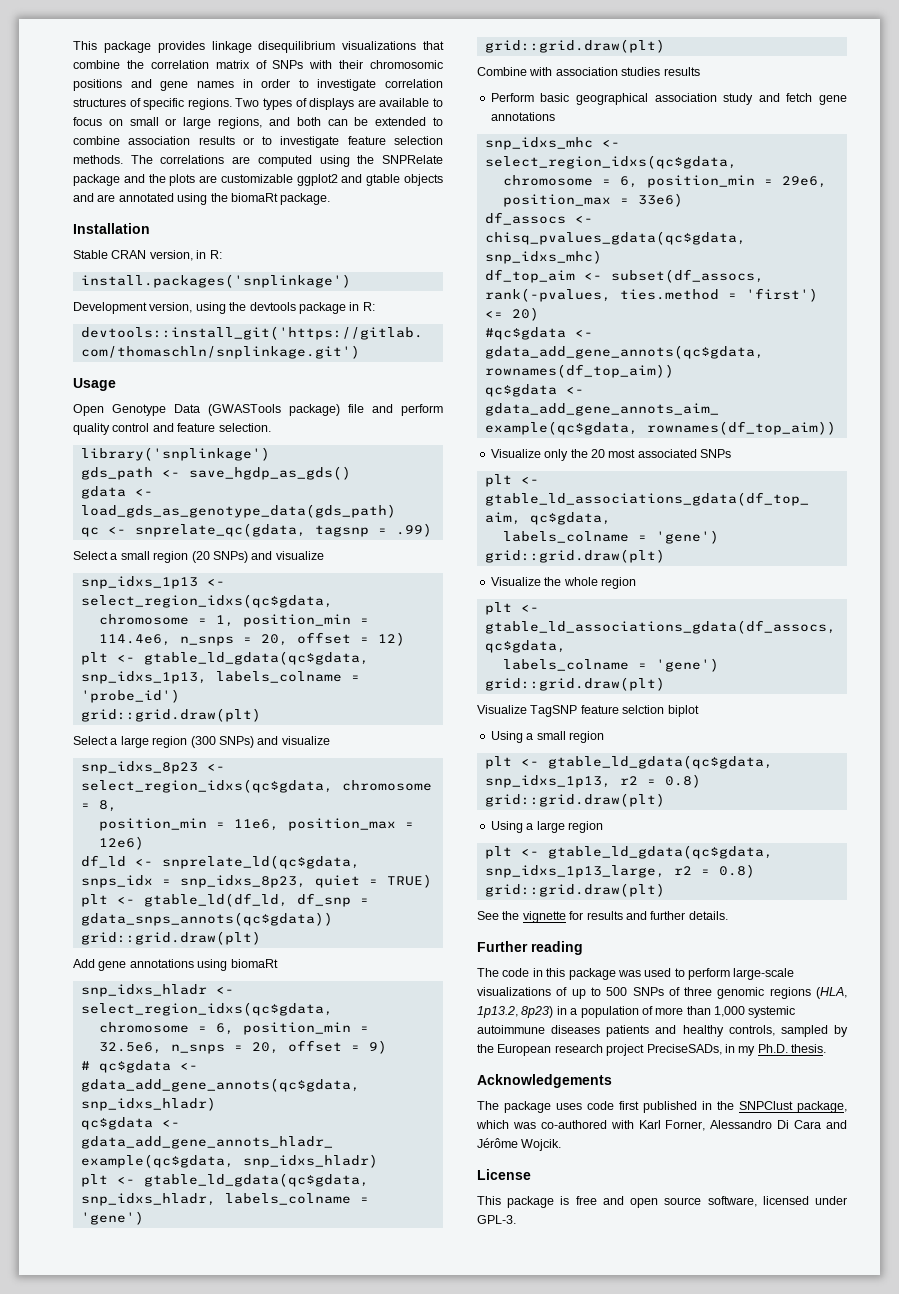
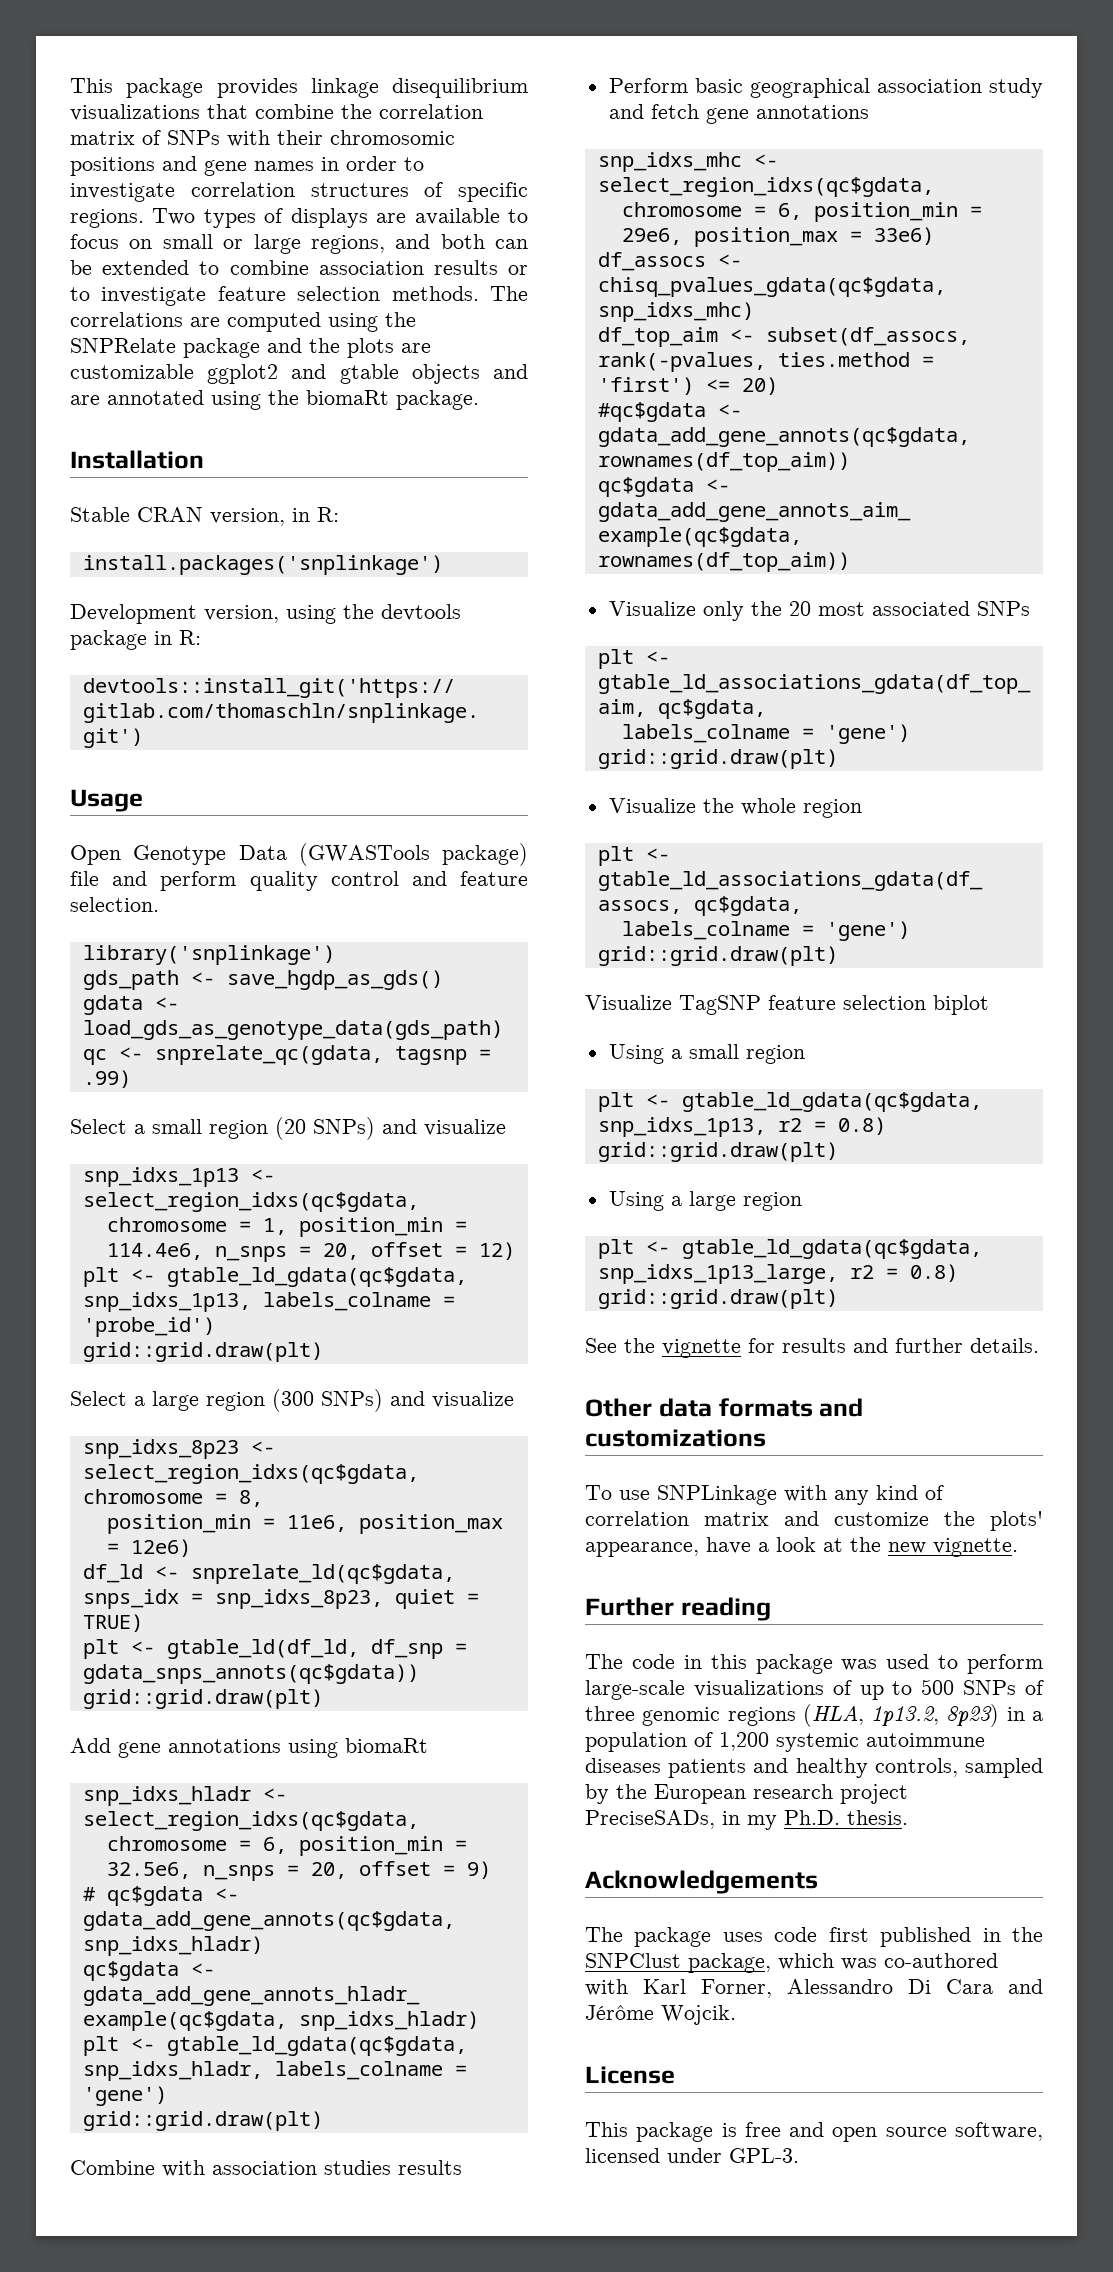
- Visualize TagSNP feature selction biplot
+ Visualize TagSNP feature selection biplot
+ Other data formats and customizations
+ To use SNPLinkage with any kind of correlation matrix and customize the plots' appearance, have a look at the new vignette.
- The code in this package was used to perform large-scale visualizations of up to 500 SNPs of three genomic regions (HLA, 1p13.2, 8p23) in a population of more than 1,000 systemic autoimmune diseases patients and healthy controls, sampled by the European research project PreciseSADs, in my Ph.D. thesis.
+ The code in this package was used to perform large-scale visualizations of up to 500 SNPs of three genomic regions (HLA, 1p13.2, 8p23) in a population of 1,200 systemic autoimmune diseases patients and healthy controls, sampled by the European research project PreciseSADs, in my Ph.D. thesis.

